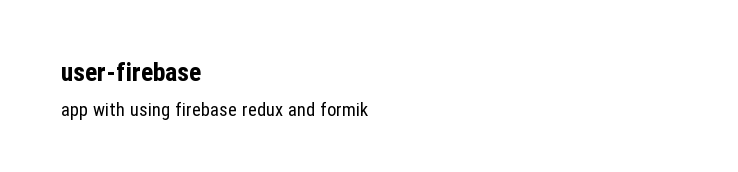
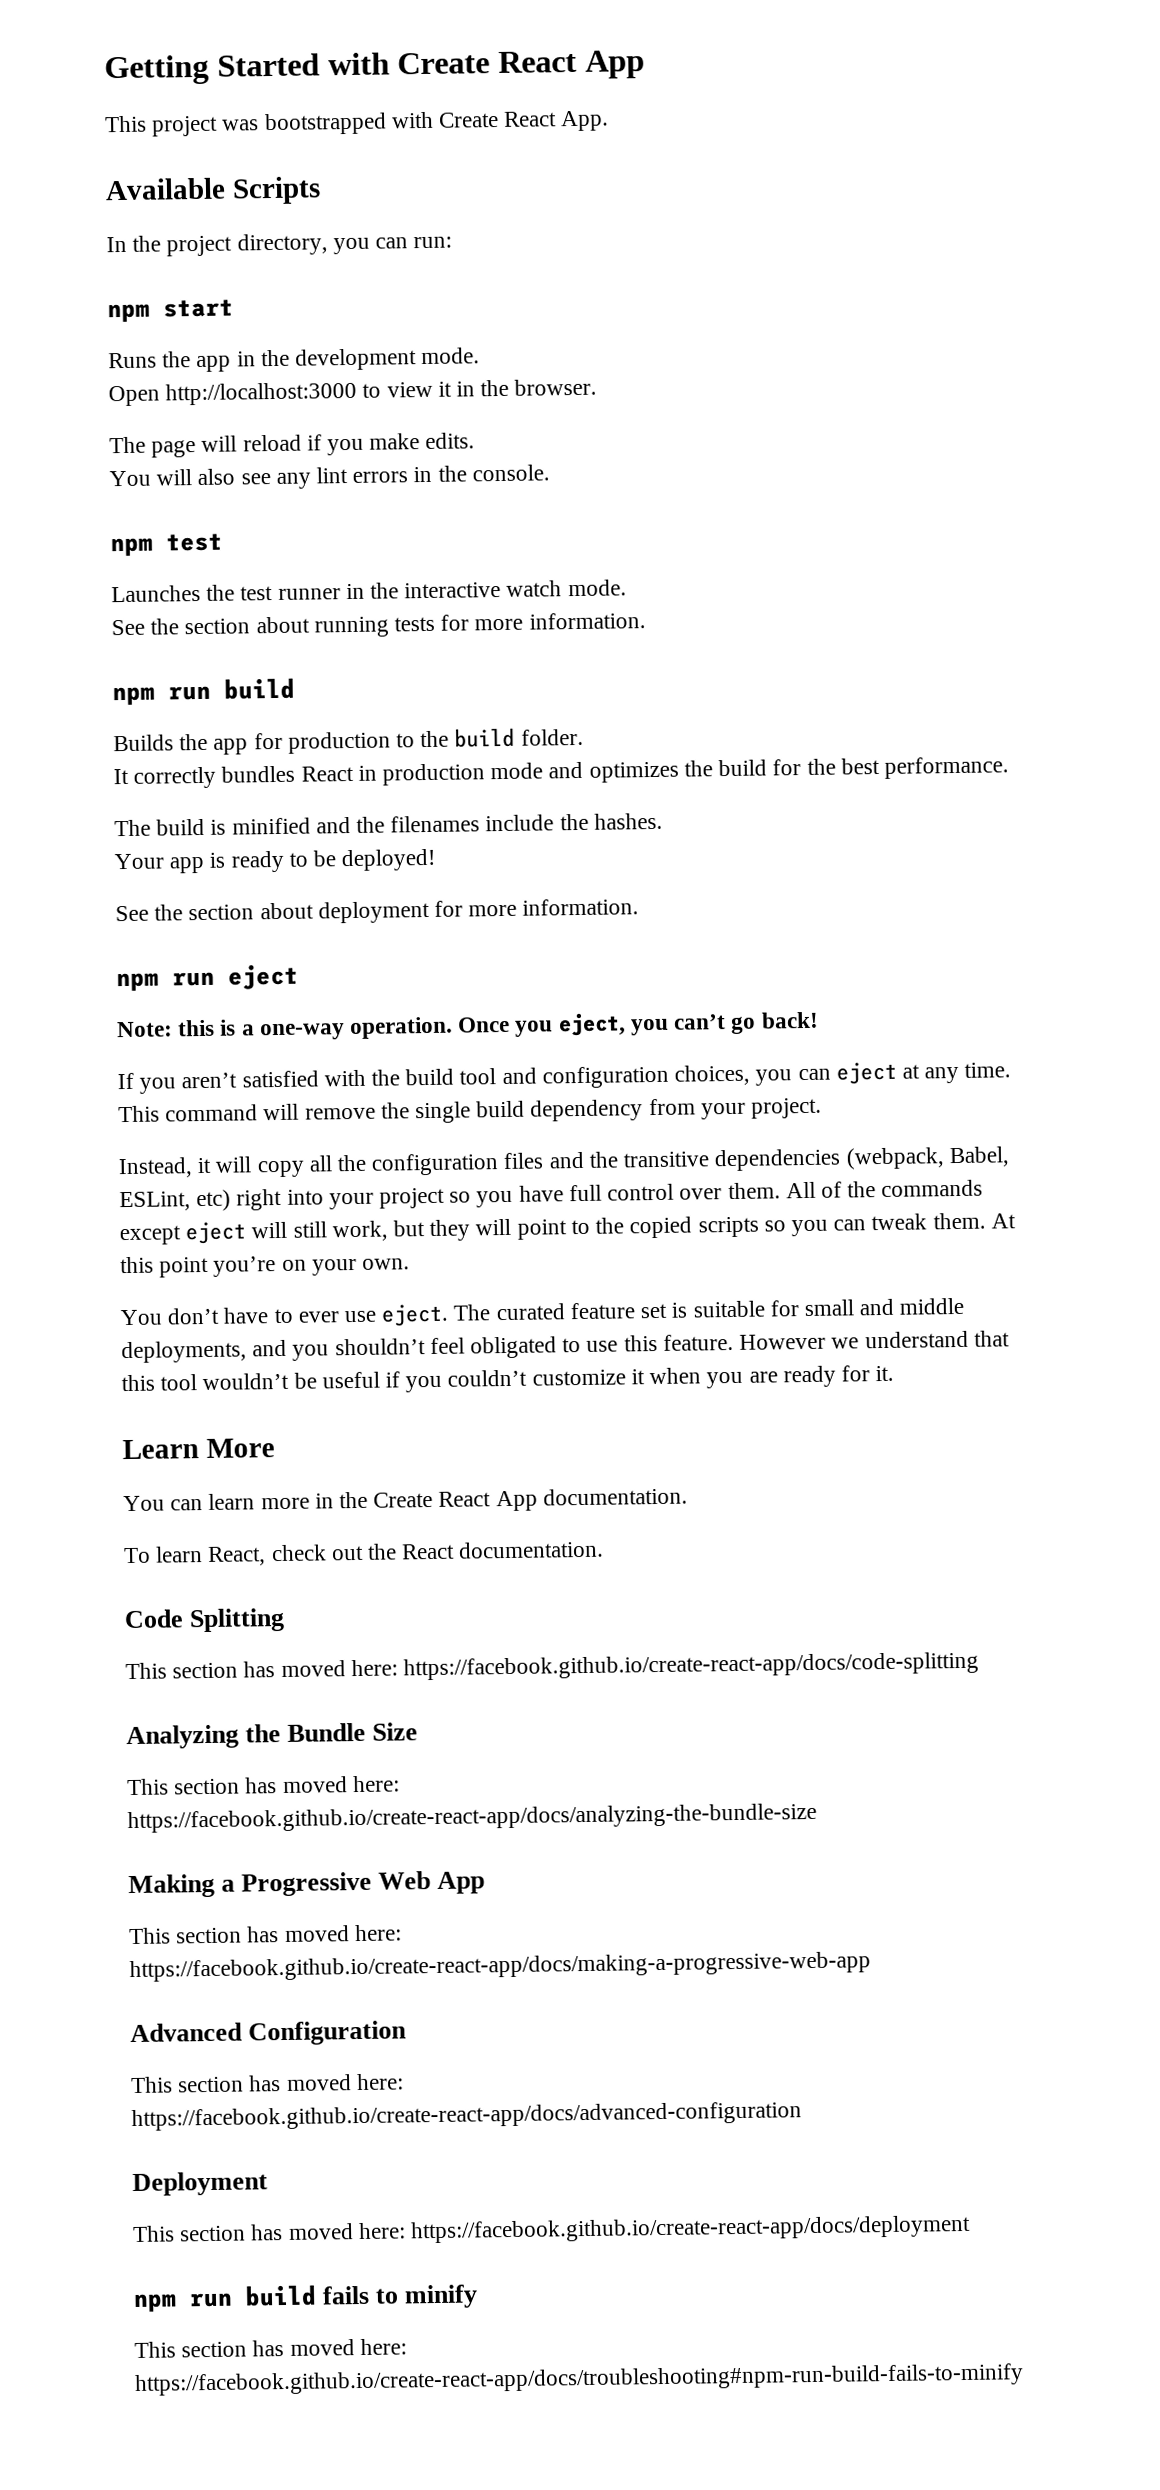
- user-firebase
- app with using firebase redux and formik
+ Getting Started with Create React App
+ This project was bootstrapped with Create React App.
+ Available Scripts
+ In the project directory, you can run:
+ npm start
+ Runs the app in the development mode.
+ Open http://localhost:3000 to view it in the browser.
+ The page will reload if you make edits.
+ You will also see any lint errors in the console.
+ npm test
+ Launches the test runner in the interactive watch mode.
+ See the section about running tests for more information.
+ npm run build
+ Builds the app for production to the build folder.
+ It correctly bundles React in production mode and optimizes the build for the best performance.
+ The build is minified and the filenames include the hashes.
+ Your app is ready to be deployed!
+ See the section about deployment for more information.
+ npm run eject
+ Note: this is a one-way operation. Once you eject, you can’t go back!
+ If you aren’t satisfied with the build tool and configuration choices, you can eject at any time. This command will remove the single build dependency from your project.
+ Instead, it will copy all the configuration files and the transitive dependencies (webpack, Babel, ESLint, etc) right into your project so you have full control over them. All of the commands except eject will still work, but they will point to the copied scripts so you can tweak them. At this point you’re on your own.
+ You don’t have to ever use eject. The curated feature set is suitable for small and middle deployments, and you shouldn’t feel obligated to use this feature. However we understand that this tool wouldn’t be useful if you couldn’t customize it when you are ready for it.
+ Learn More
+ You can learn more in the Create React App documentation.
+ To learn React, check out the React documentation.
+ Code Splitting
+ This section has moved here: https://facebook.github.io/create-react-app/docs/code-splitting
+ Analyzing the Bundle Size
+ This section has moved here: https://facebook.github.io/create-react-app/docs/analyzing-the-bundle-size
+ Making a Progressive Web App
+ This section has moved here: https://facebook.github.io/create-react-app/docs/making-a-progressive-web-app
+ Advanced Configuration
+ This section has moved here: https://facebook.github.io/create-react-app/docs/advanced-configuration
+ Deployment
+ This section has moved here: https://facebook.github.io/create-react-app/docs/deployment
+ npm run build fails to minify
+ This section has moved here: https://facebook.github.io/create-react-app/docs/troubleshooting#npm-run-build-fails-to-minify

